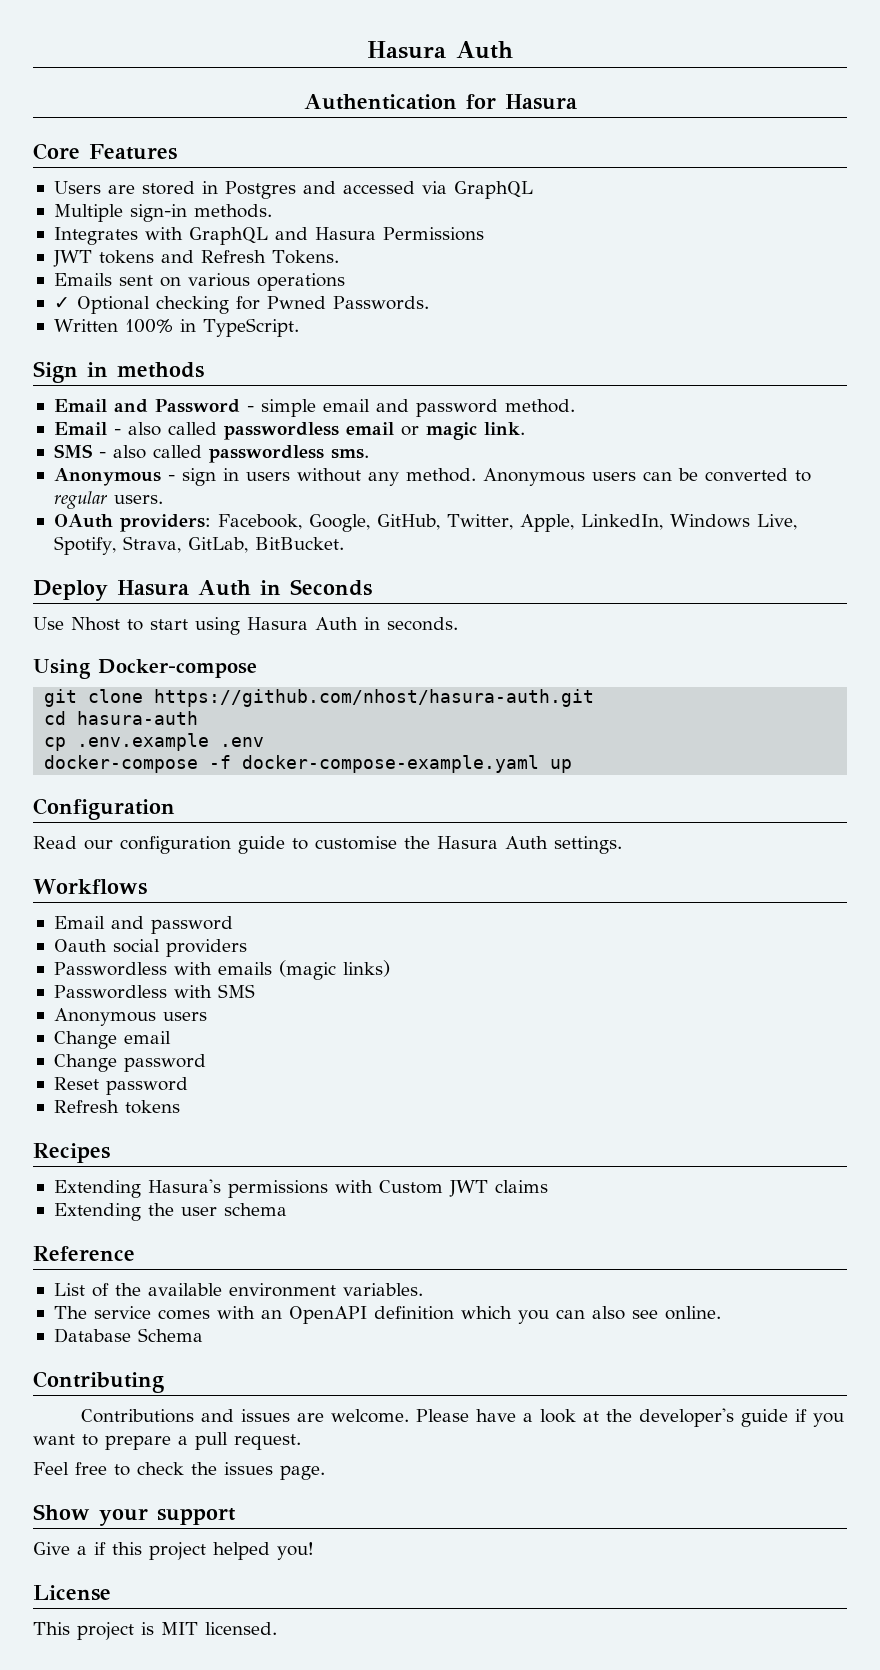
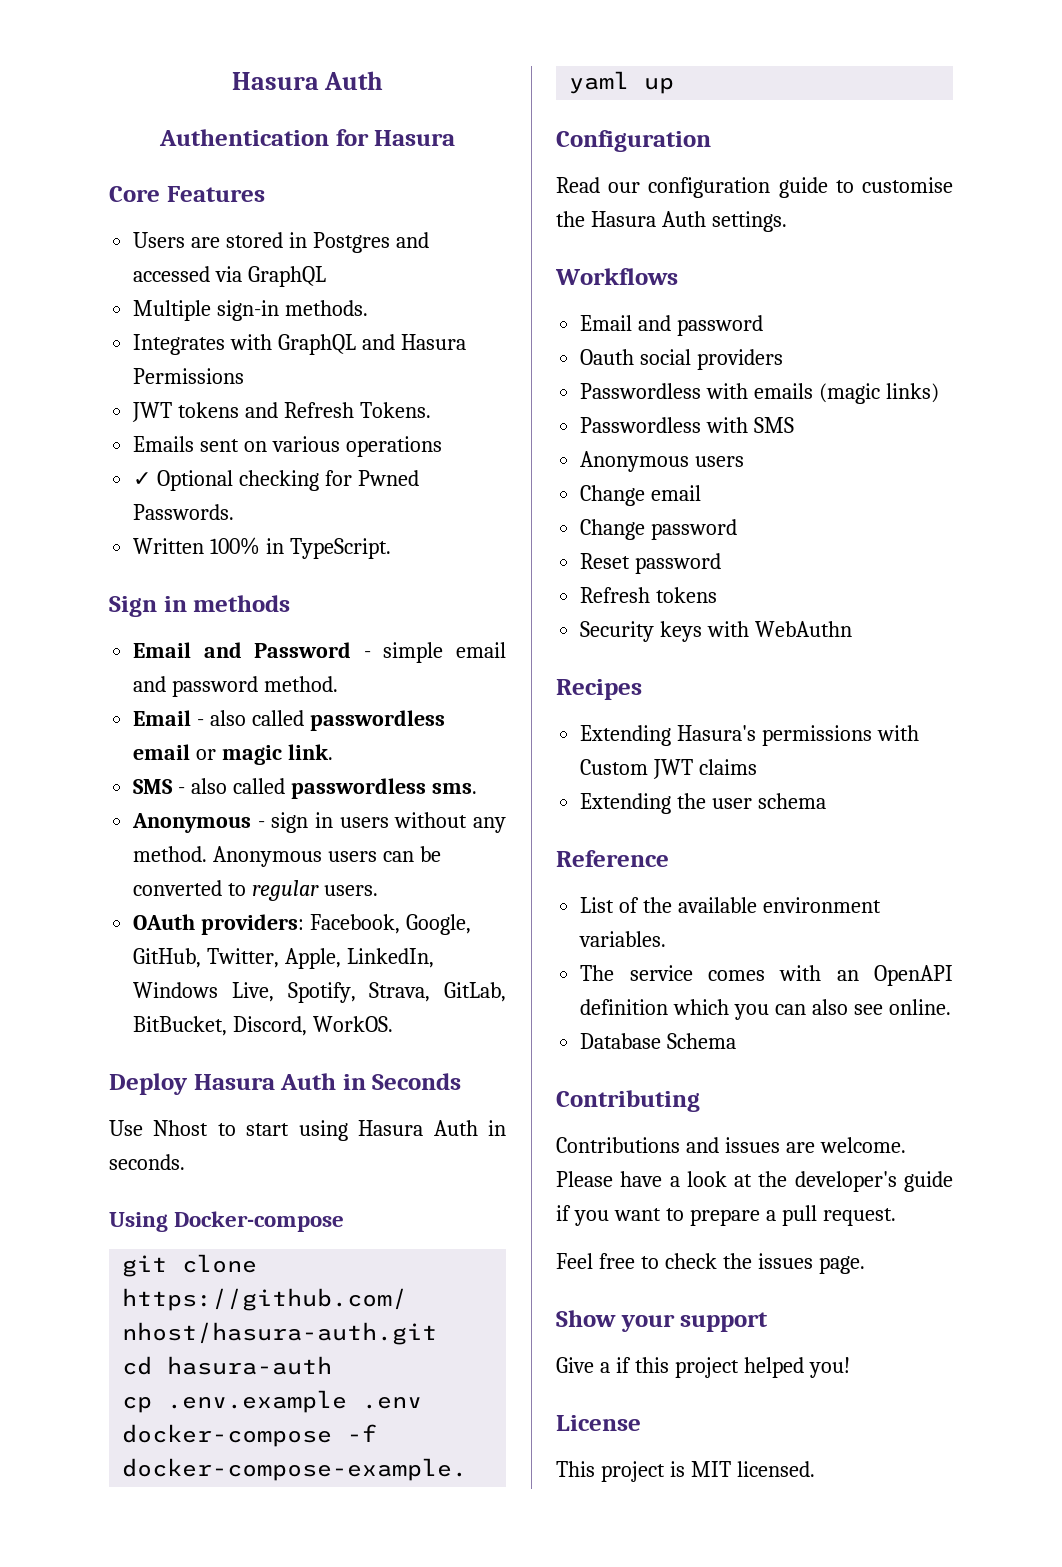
- OAuth providers: Facebook, Google, GitHub, Twitter, Apple, LinkedIn, Windows Live, Spotify, Strava, GitLab, BitBucket.
+ OAuth providers: Facebook, Google, GitHub, Twitter, Apple, LinkedIn, Windows Live, Spotify, Strava, GitLab, BitBucket, Discord, WorkOS.
+ Security keys with WebAuthn

